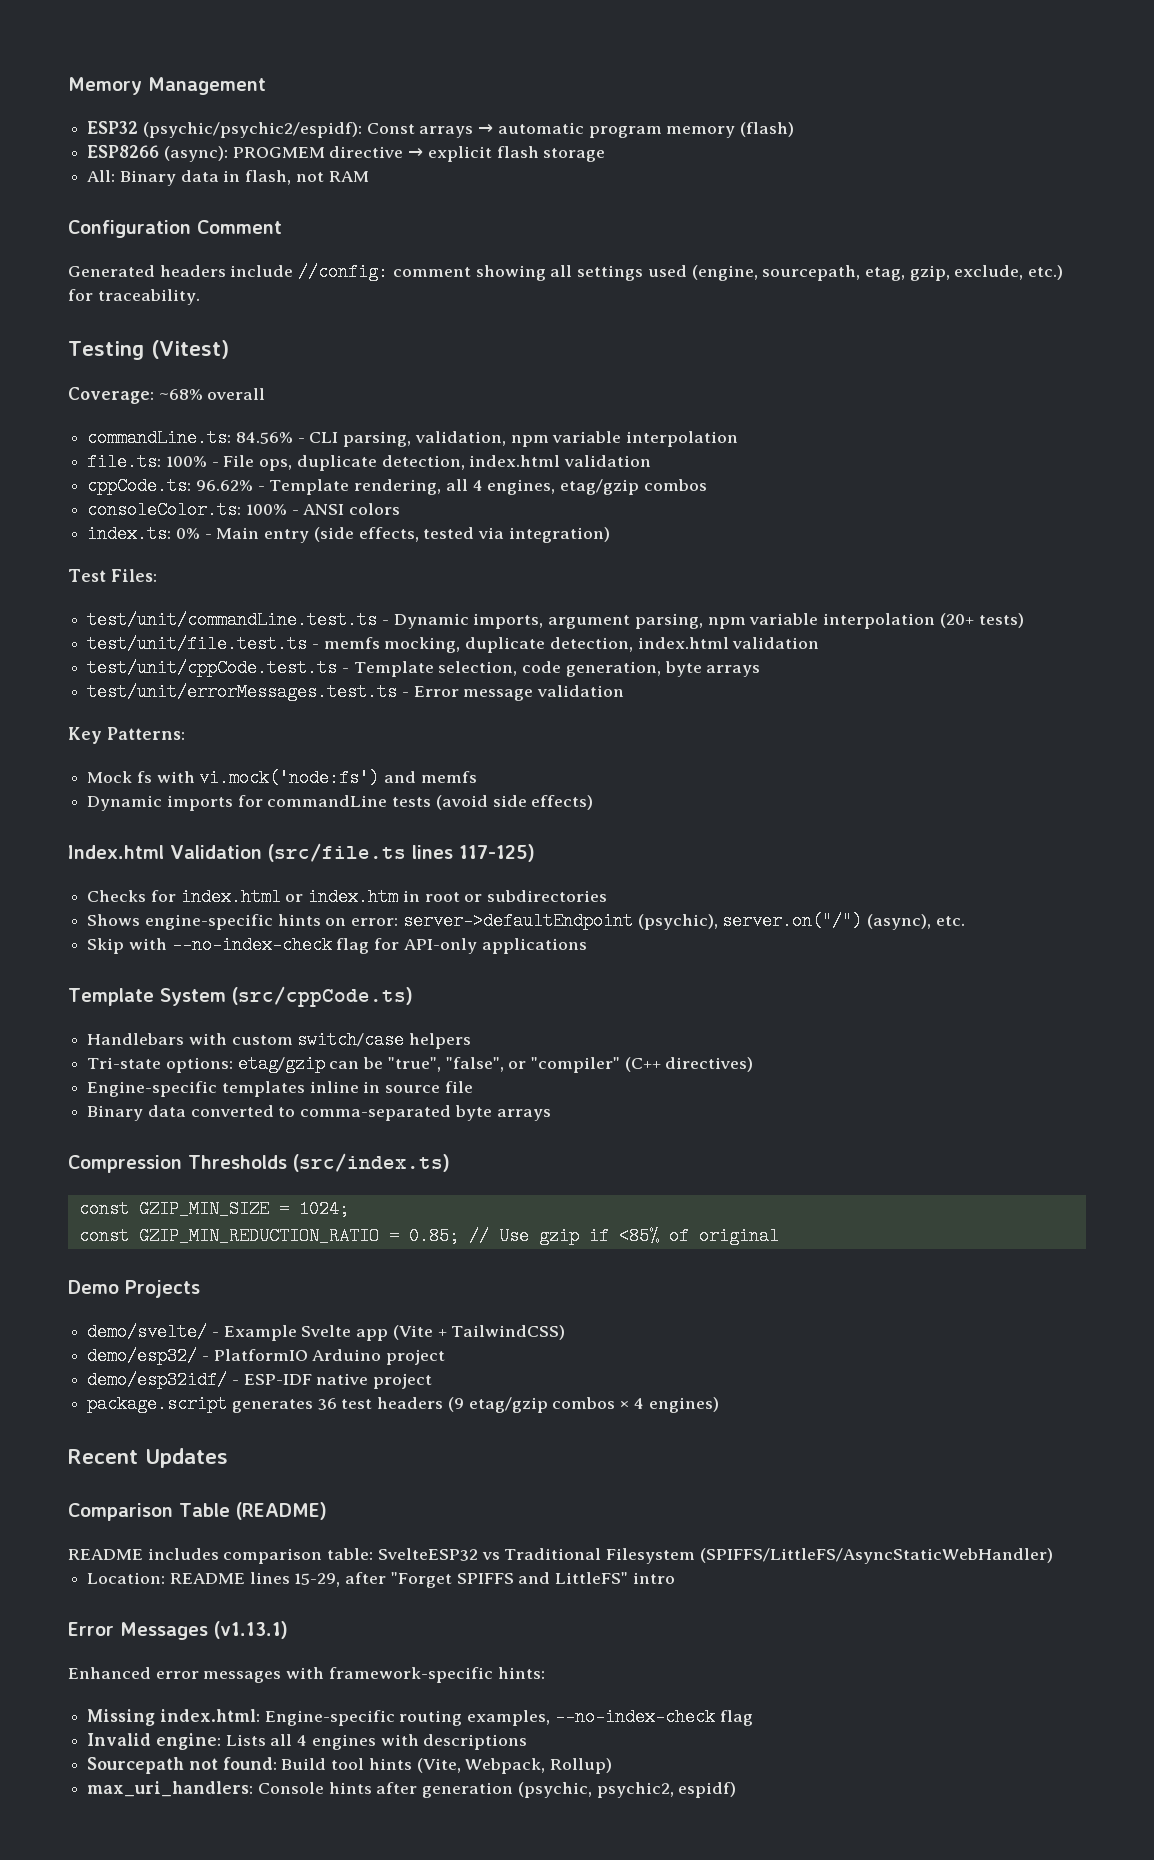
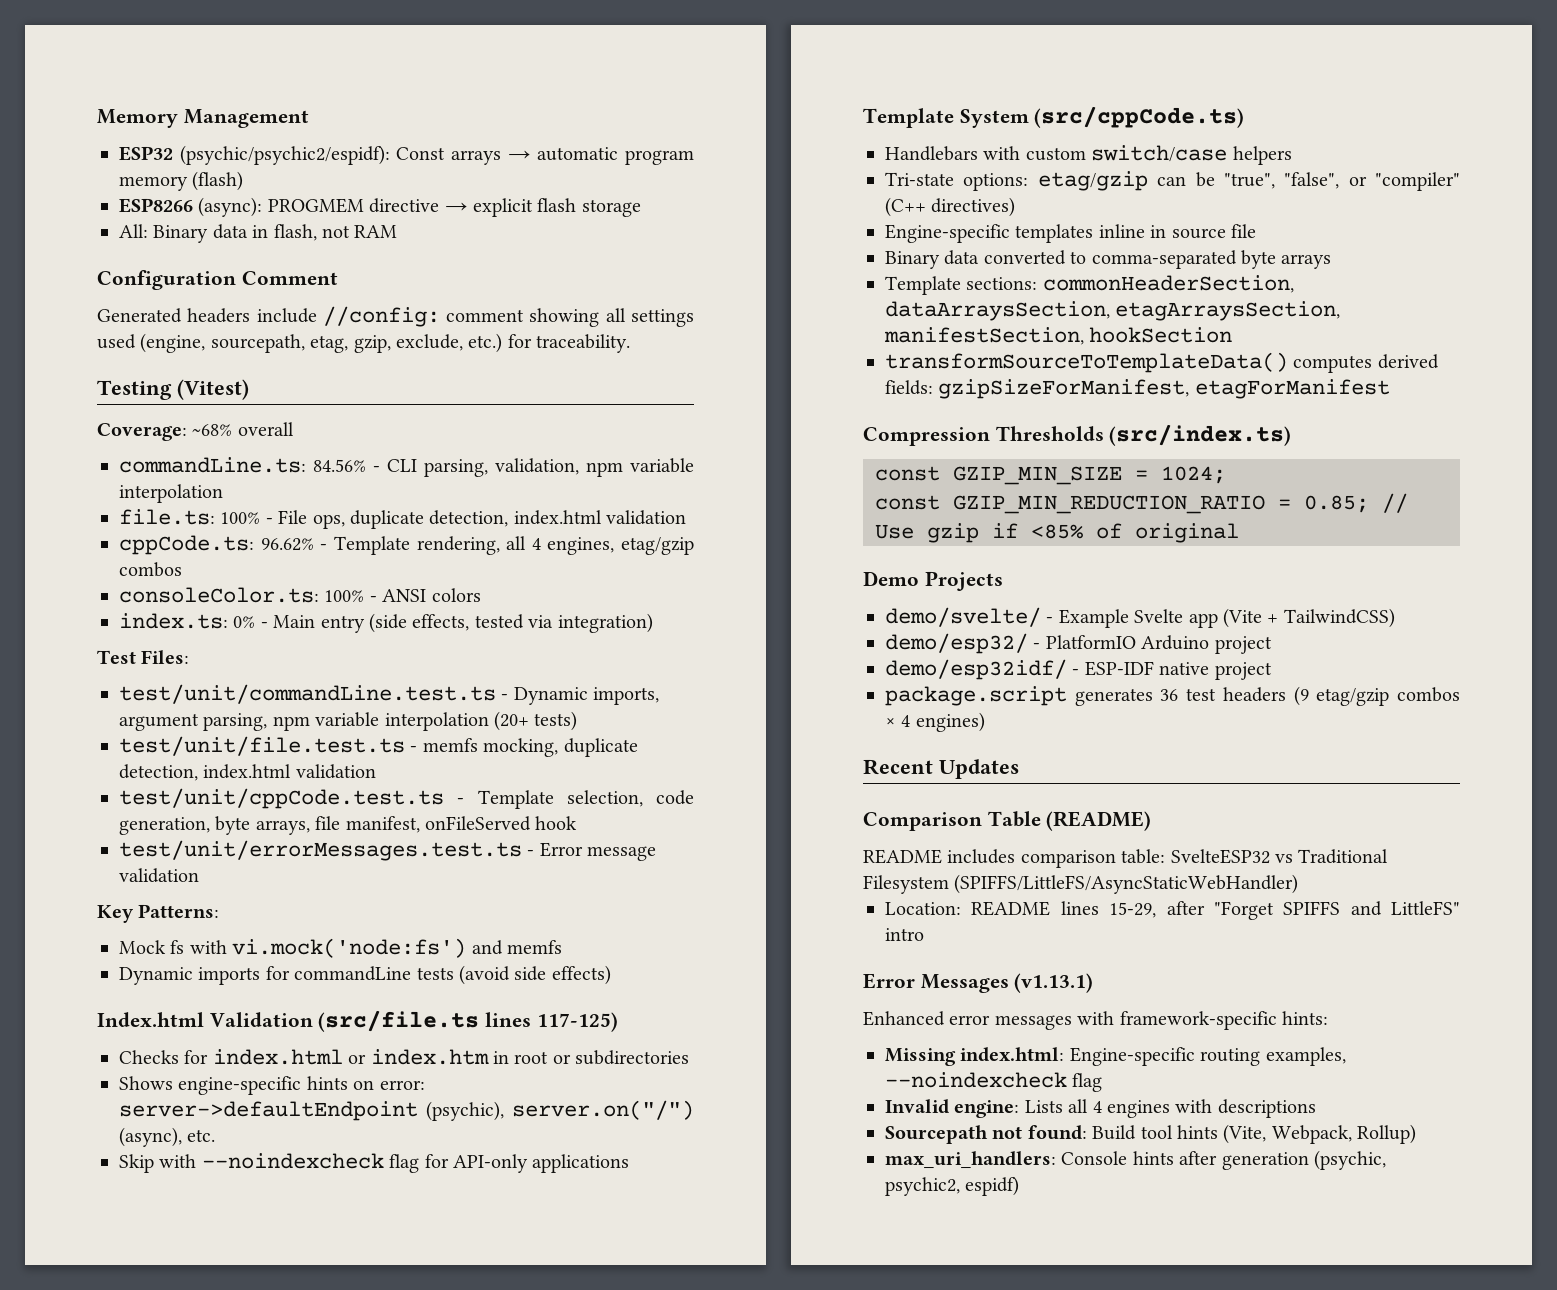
- test/unit/cppCode.test.ts - Template selection, code generation, byte arrays
+ test/unit/cppCode.test.ts - Template selection, code generation, byte arrays, file manifest, onFileServed hook
- Skip with --no-index-check flag for API-only applications
+ Skip with --noindexcheck flag for API-only applications
+ Template sections: commonHeaderSection, dataArraysSection, etagArraysSection, manifestSection, hookSection
+ transformSourceToTemplateData() computes derived fields: gzipSizeForManifest, etagForManifest
- Missing index.html: Engine-specific routing examples, --no-index-check flag
+ Missing index.html: Engine-specific routing examples, --noindexcheck flag

